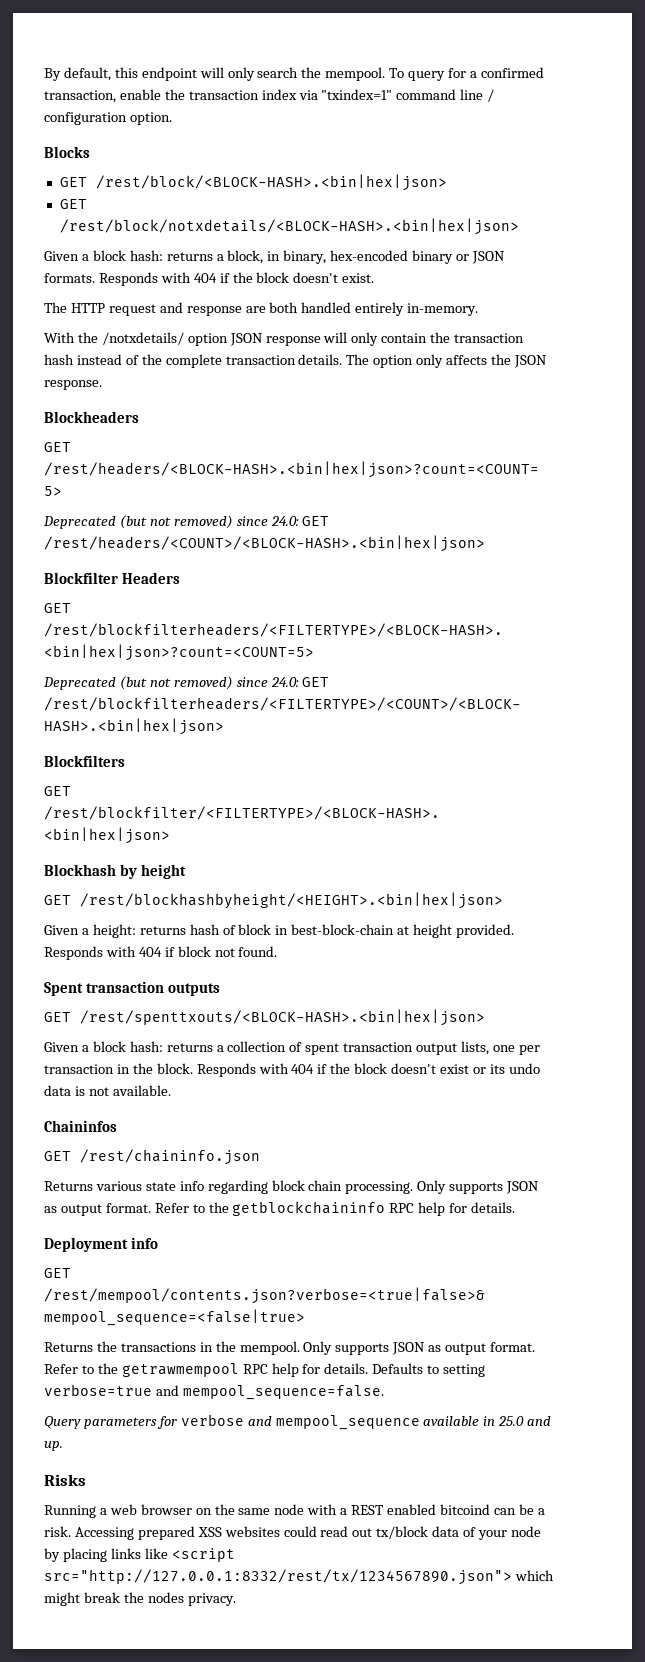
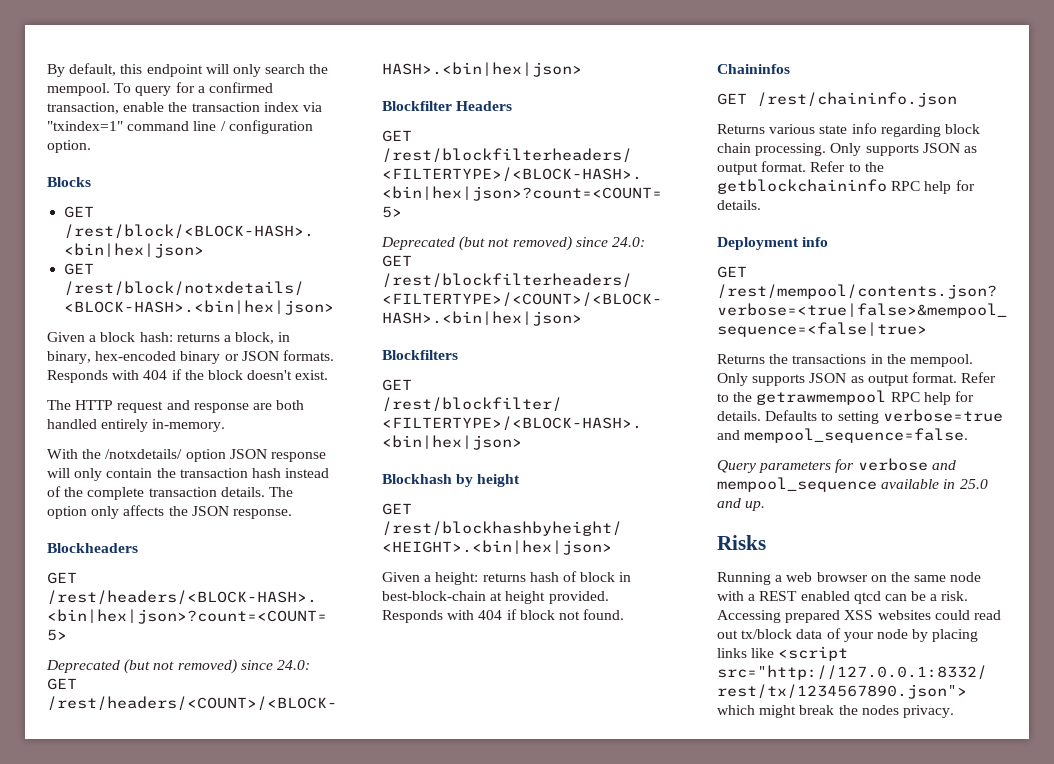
- Spent transaction outputs
- GET /rest/spenttxouts/<BLOCK-HASH>.<bin|hex|json>
- Given a block hash: returns a collection of spent transaction output lists, one per transaction in the block. Responds with 404 if the block doesn't exist or its undo data is not available.
- Running a web browser on the same node with a REST enabled bitcoind can be a risk.
+ Running a web browser on the same node with a REST enabled qtcd can be a risk.

